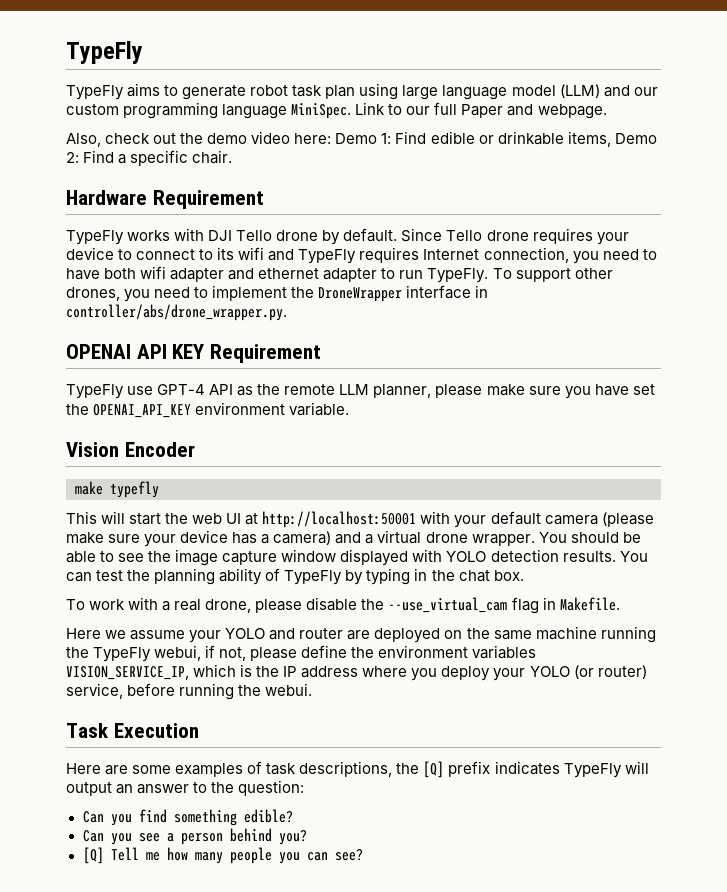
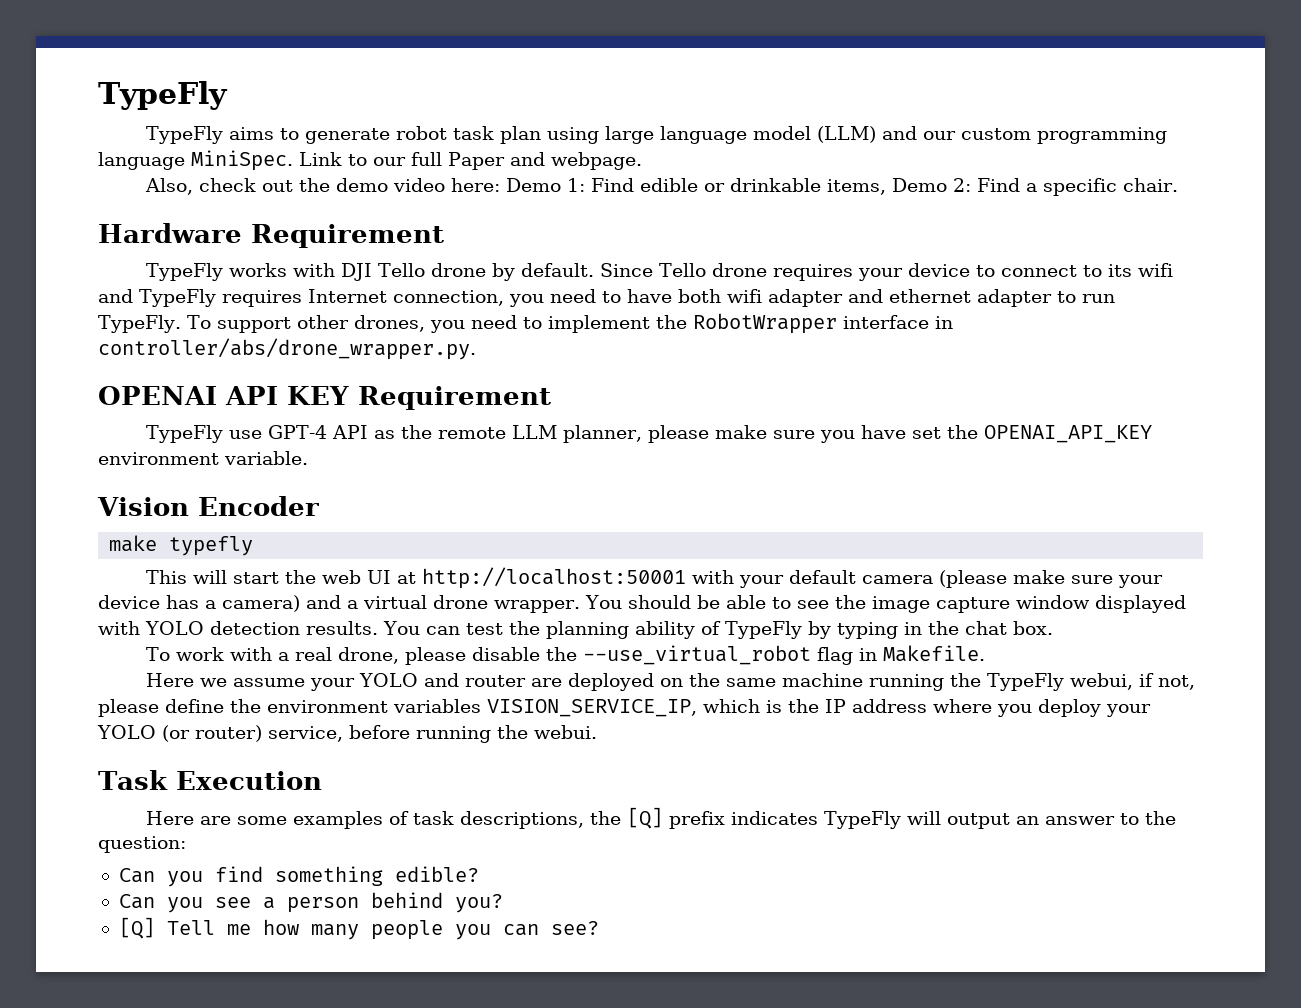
- To support other drones, you need to implement the DroneWrapper interface in controller/abs/drone_wrapper.py.
+ To support other drones, you need to implement the RobotWrapper interface in controller/abs/drone_wrapper.py.
- To work with a real drone, please disable the --use_virtual_cam flag in Makefile.
+ To work with a real drone, please disable the --use_virtual_robot flag in Makefile.

